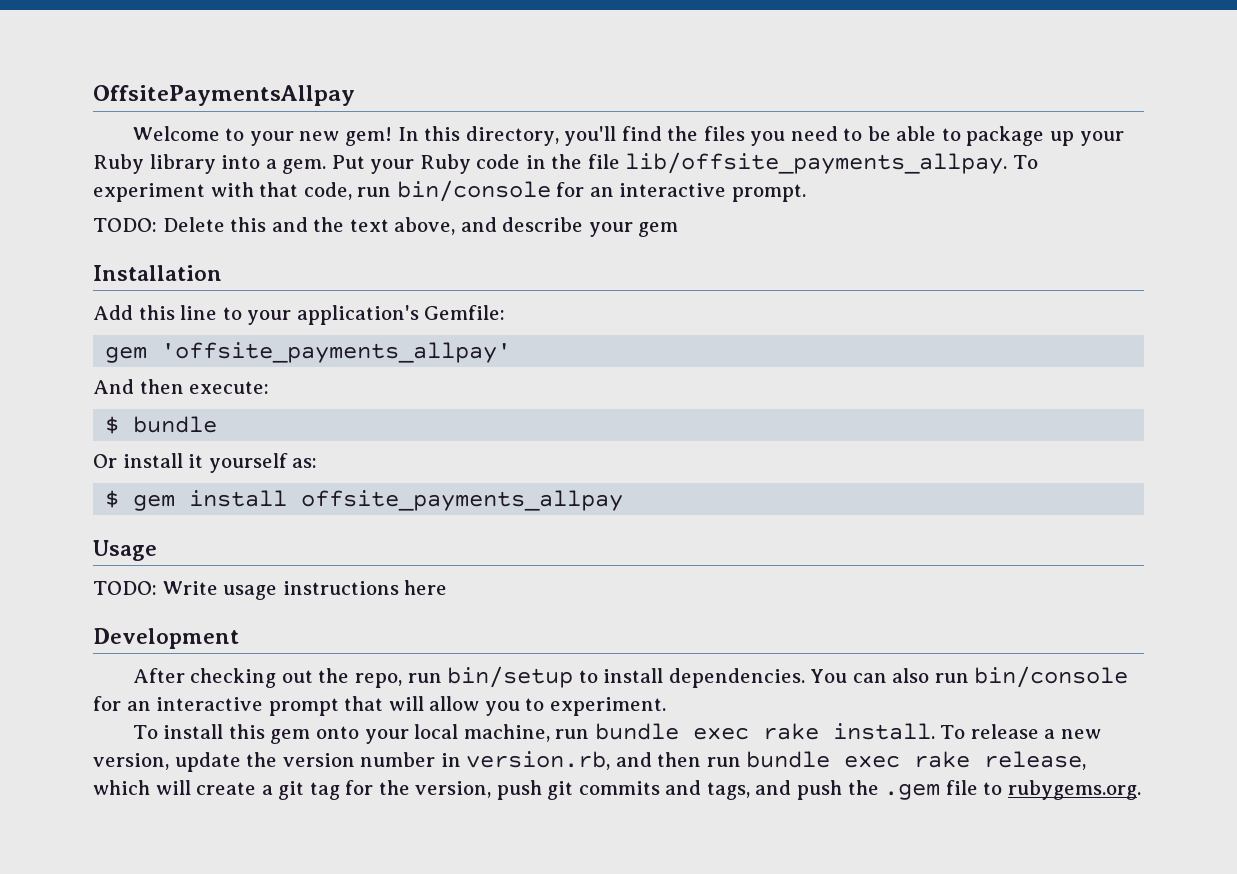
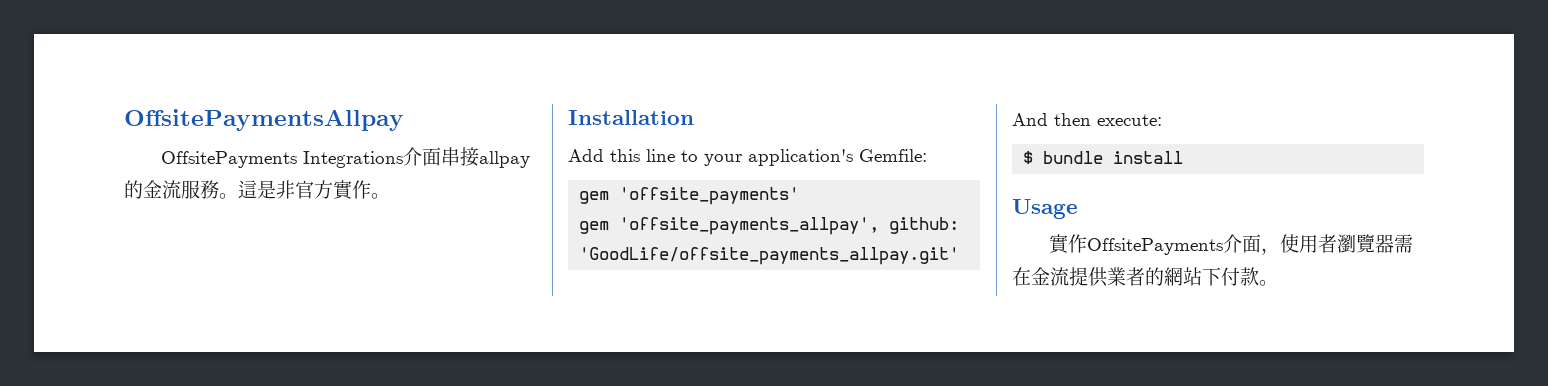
- Welcome to your new gem! In this directory, you'll find the files you need to be able to package up your Ruby library into a gem. Put your Ruby code in the file lib/offsite_payments_allpay. To experiment with that code, run bin/console for an interactive prompt.
- TODO: Delete this and the text above, and describe your gem
+ OffsitePayments Integrations介面串接allpay的金流服務。這是非官方實作。
- gem 'offsite_payments_allpay'
+ gem 'offsite_payments'
+ gem 'offsite_payments_allpay', github: 'GoodLife/offsite_payments_allpay.git'
- $ bundle
- Or install it yourself as:
- $ gem install offsite_payments_allpay
+ $ bundle install
  Usage
- TODO: Write usage instructions here
- Development
- After checking out the repo, run bin/setup to install dependencies. You can also run bin/console for an interactive prompt that will allow you to experiment.
- To install this gem onto your local machine, run bundle exec rake install. To release a new version, update the version number in version.rb, and then run bundle exec rake release, which will create a git tag for the version, push git commits and tags, and push the .gem file to rubygems.org.
+ 實作OffsitePayments介面，使用者瀏覽器需在金流提供業者的網站下付款。

